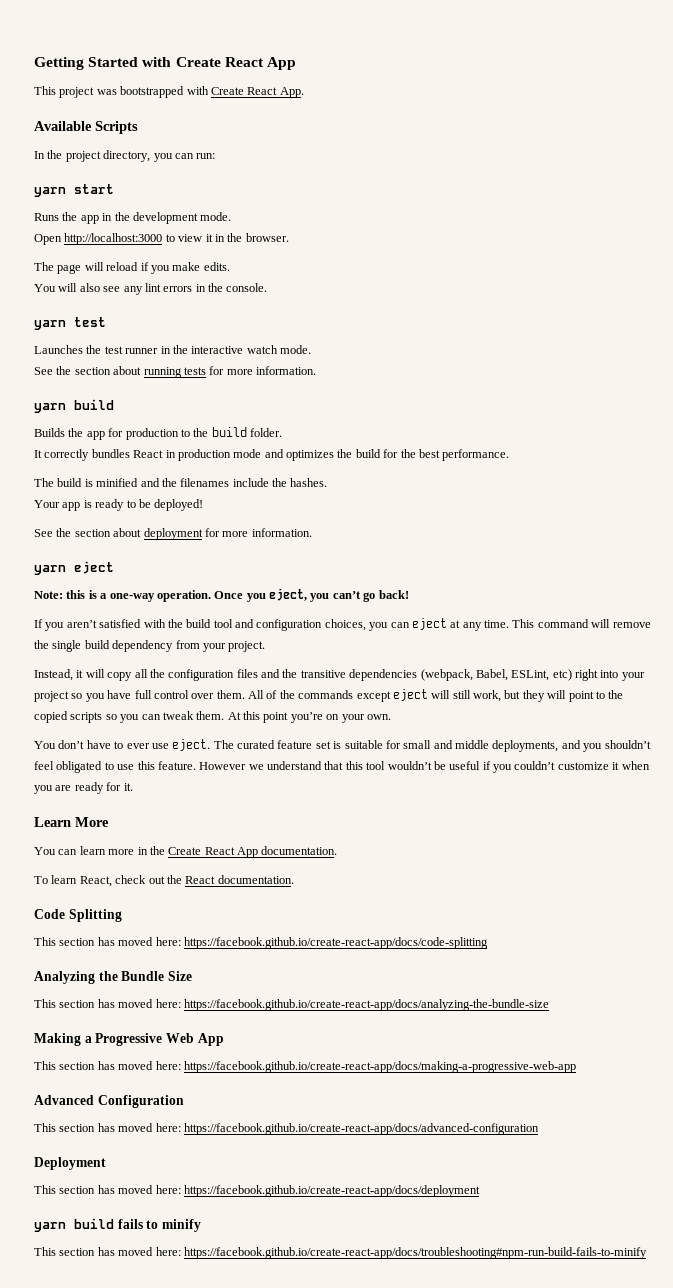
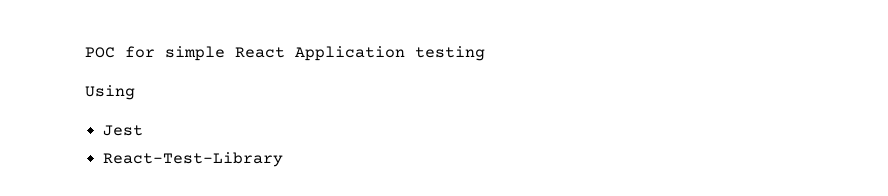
- Getting Started with Create React App
- This project was bootstrapped with Create React App.
- Available Scripts
- In the project directory, you can run:
- yarn start
- Runs the app in the development mode.
- Open http://localhost:3000 to view it in the browser.
- The page will reload if you make edits.
- You will also see any lint errors in the console.
- yarn test
- Launches the test runner in the interactive watch mode.
- See the section about running tests for more information.
- yarn build
- Builds the app for production to the build folder.
- It correctly bundles React in production mode and optimizes the build for the best performance.
- The build is minified and the filenames include the hashes.
- Your app is ready to be deployed!
- See the section about deployment for more information.
- yarn eject
- Note: this is a one-way operation. Once you eject, you can’t go back!
- If you aren’t satisfied with the build tool and configuration choices, you can eject at any time. This command will remove the single build dependency from your project.
- Instead, it will copy all the configuration files and the transitive dependencies (webpack, Babel, ESLint, etc) right into your project so you have full control over them. All of the commands except eject will still work, but they will point to the copied scripts so you can tweak them. At this point you’re on your own.
- You don’t have to ever use eject. The curated feature set is suitable for small and middle deployments, and you shouldn’t feel obligated to use this feature. However we understand that this tool wouldn’t be useful if you couldn’t customize it when you are ready for it.
- Learn More
- You can learn more in the Create React App documentation.
- To learn React, check out the React documentation.
- Code Splitting
- This section has moved here: https://facebook.github.io/create-react-app/docs/code-splitting
- Analyzing the Bundle Size
- This section has moved here: https://facebook.github.io/create-react-app/docs/analyzing-the-bundle-size
- Making a Progressive Web App
- This section has moved here: https://facebook.github.io/create-react-app/docs/making-a-progressive-web-app
- Advanced Configuration
- This section has moved here: https://facebook.github.io/create-react-app/docs/advanced-configuration
- Deployment
- This section has moved here: https://facebook.github.io/create-react-app/docs/deployment
- yarn build fails to minify
- This section has moved here: https://facebook.github.io/create-react-app/docs/troubleshooting#npm-run-build-fails-to-minify
+ POC for simple React Application testing
+ Using
+ Jest
+ React-Test-Library

